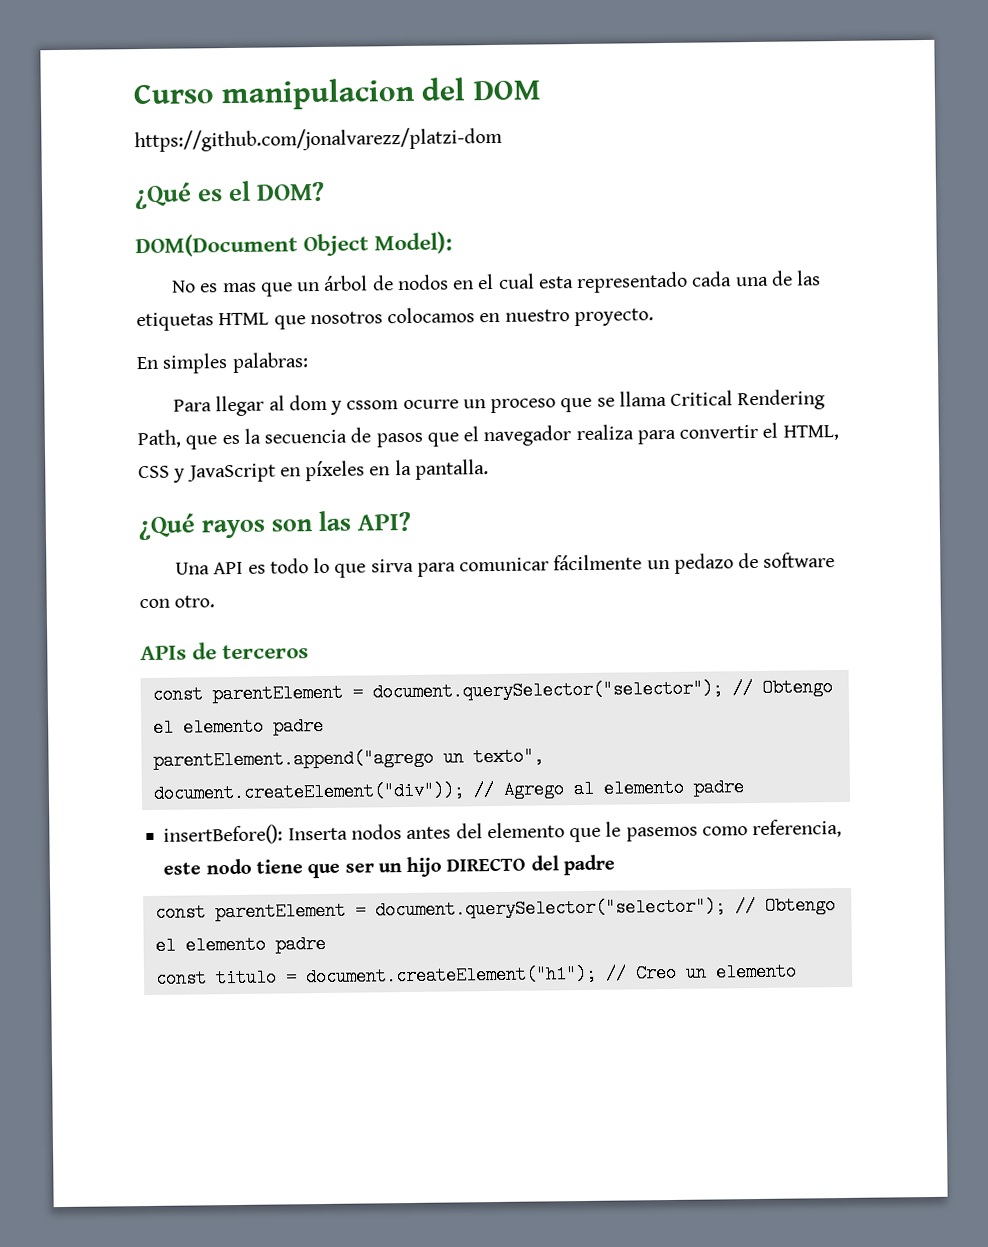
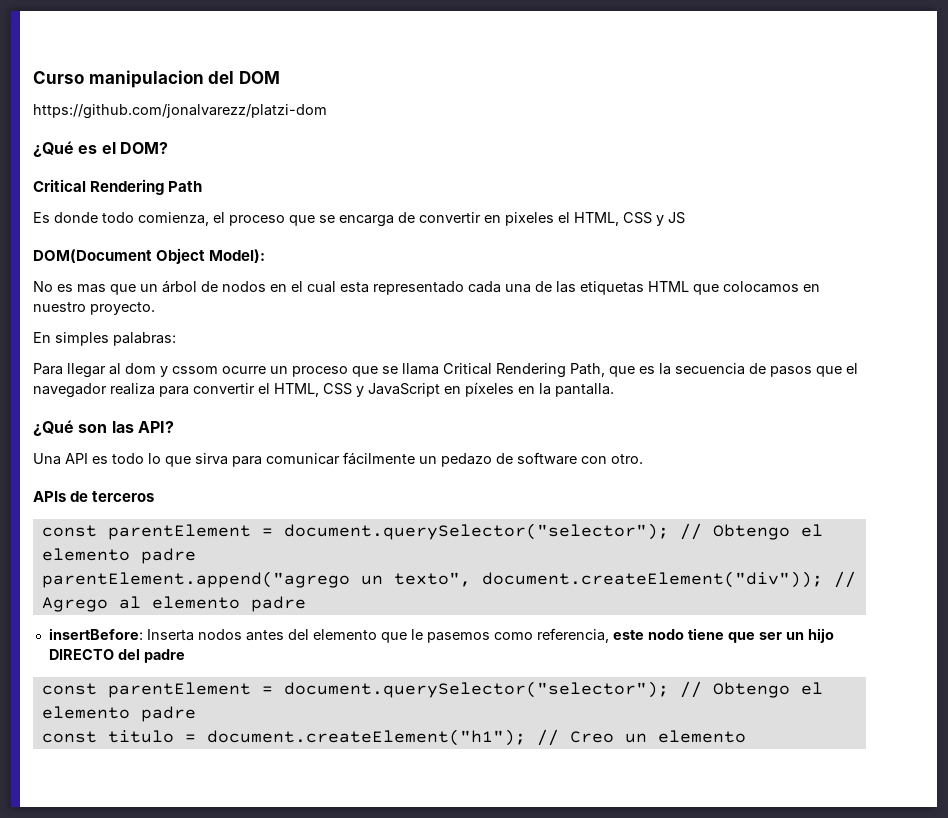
+ Critical Rendering Path
+ Es donde todo comienza, el proceso que se encarga de convertir en pixeles el HTML, CSS y JS
- No es mas que un árbol de nodos en el cual esta representado cada una de las etiquetas HTML que nosotros colocamos en nuestro proyecto.
+ No es mas que un árbol de nodos en el cual esta representado cada una de las etiquetas HTML que colocamos en nuestro proyecto.
- ¿Qué rayos son las API?
+ ¿Qué son las API?
- insertBefore(): Inserta nodos antes del elemento que le pasemos como referencia, este nodo tiene que ser un hijo DIRECTO del padre
+ insertBefore: Inserta nodos antes del elemento que le pasemos como referencia, este nodo tiene que ser un hijo DIRECTO del padre

